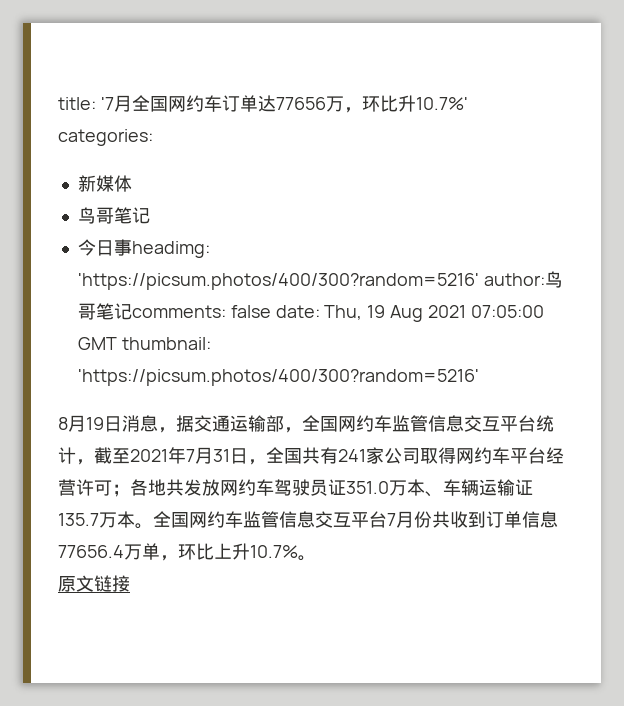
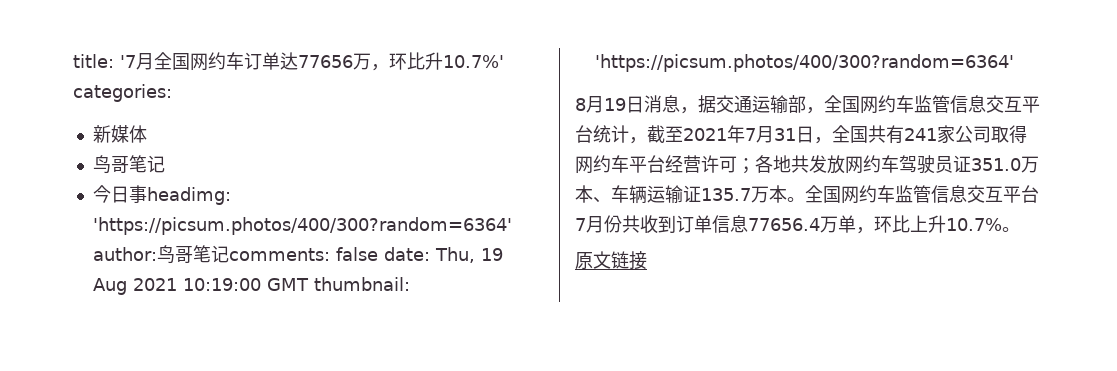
- 今日事headimg: 'https://picsum.photos/400/300?random=5216' author:鸟哥笔记comments: false date: Thu, 19 Aug 2021 07:05:00 GMT thumbnail: 'https://picsum.photos/400/300?random=5216'
+ 今日事headimg: 'https://picsum.photos/400/300?random=6364' author:鸟哥笔记comments: false date: Thu, 19 Aug 2021 10:19:00 GMT thumbnail: 'https://picsum.photos/400/300?random=6364'

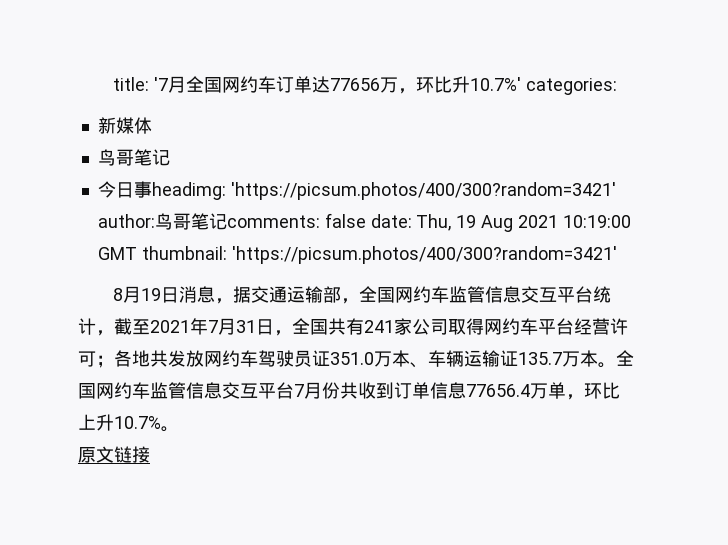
- 今日事headimg: 'https://picsum.photos/400/300?random=6364' author:鸟哥笔记comments: false date: Thu, 19 Aug 2021 10:19:00 GMT thumbnail: 'https://picsum.photos/400/300?random=6364'
+ 今日事headimg: 'https://picsum.photos/400/300?random=3421' author:鸟哥笔记comments: false date: Thu, 19 Aug 2021 10:19:00 GMT thumbnail: 'https://picsum.photos/400/300?random=3421'

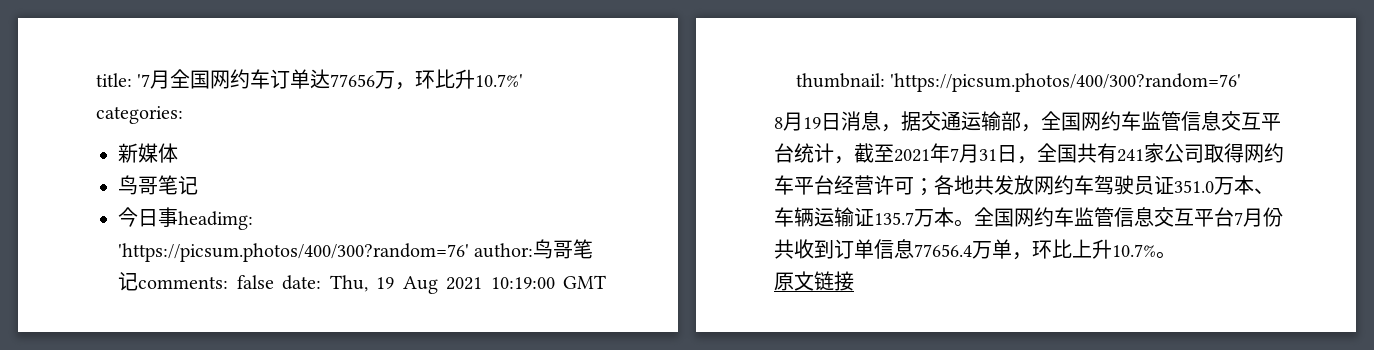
- 今日事headimg: 'https://picsum.photos/400/300?random=3421' author:鸟哥笔记comments: false date: Thu, 19 Aug 2021 10:19:00 GMT thumbnail: 'https://picsum.photos/400/300?random=3421'
+ 今日事headimg: 'https://picsum.photos/400/300?random=76' author:鸟哥笔记comments: false date: Thu, 19 Aug 2021 10:19:00 GMT thumbnail: 'https://picsum.photos/400/300?random=76'

